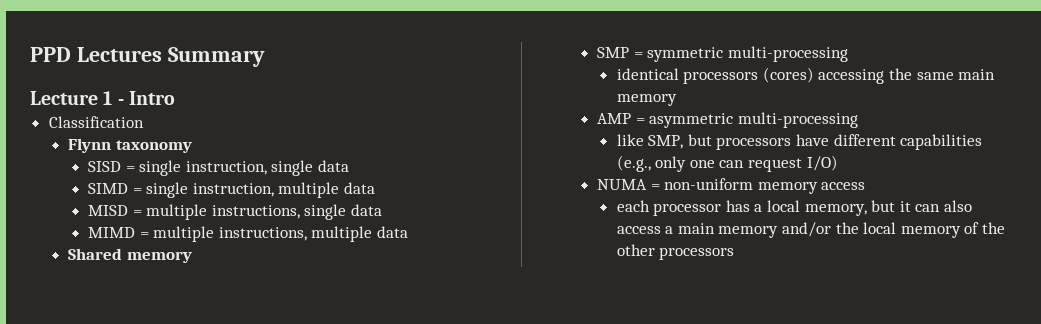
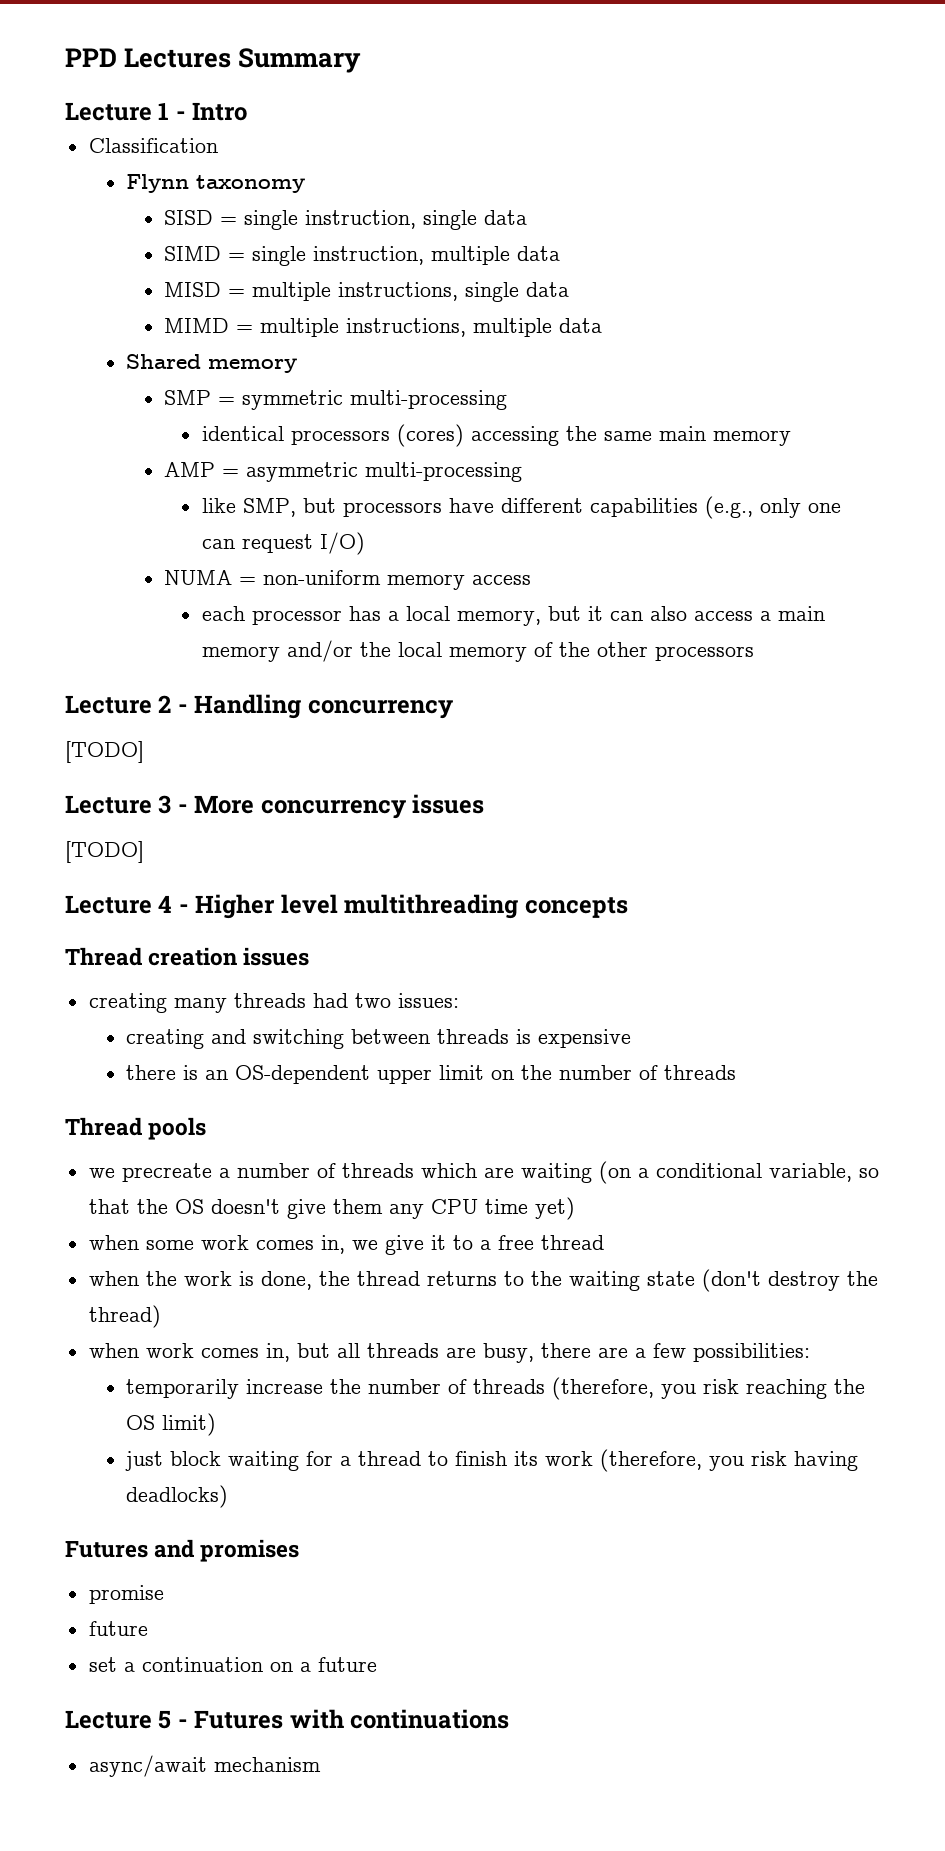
+ Lecture 2 - Handling concurrency
+ [TODO]
+ Lecture 3 - More concurrency issues
+ [TODO]
+ Lecture 4 - Higher level multithreading concepts
+ Thread creation issues
+ creating many threads had two issues:
+ creating and switching between threads is expensive
+ there is an OS-dependent upper limit on the number of threads
+ Thread pools
+ we precreate a number of threads which are waiting (on a conditional variable, so that the OS doesn't give them any CPU time yet)
+ when some work comes in, we give it to a free thread
+ when the work is done, the thread returns to the waiting state (don't destroy the thread)
+ when work comes in, but all threads are busy, there are a few possibilities:
+ temporarily increase the number of threads (therefore, you risk reaching the OS limit)
+ just block waiting for a thread to finish its work (therefore, you risk having deadlocks)
+ Futures and promises
+ promise
+ future
+ set a continuation on a future
+ Lecture 5 - Futures with continuations
+ async/await mechanism

